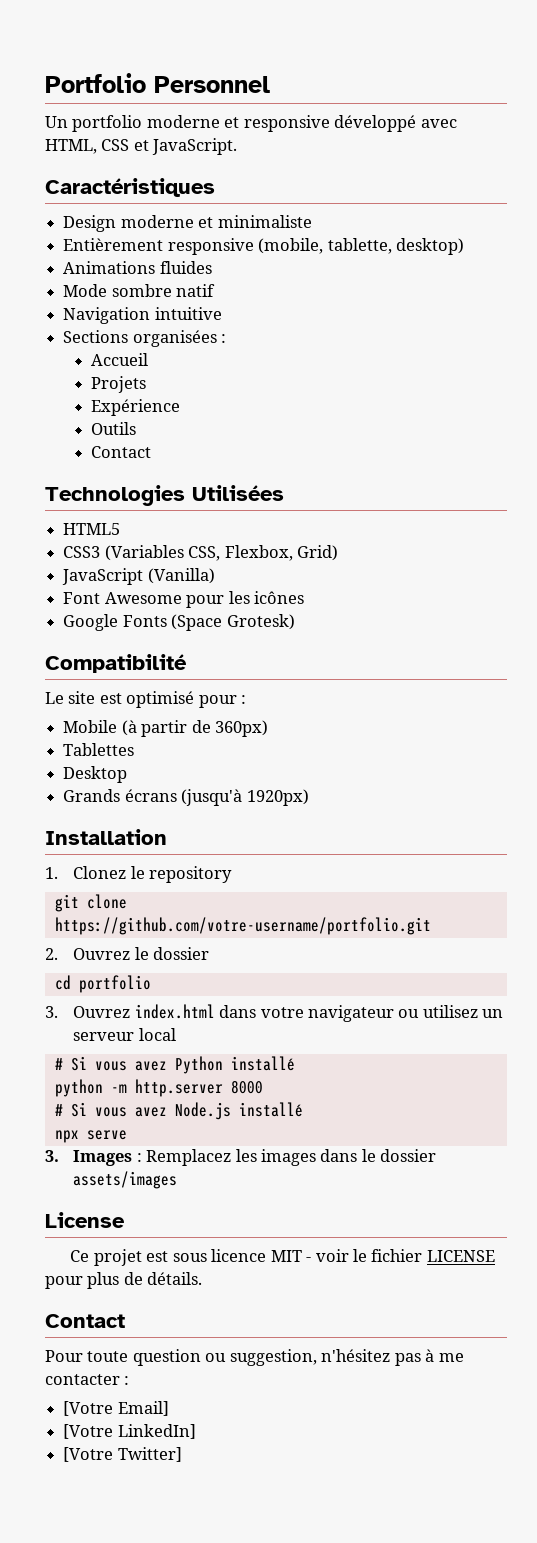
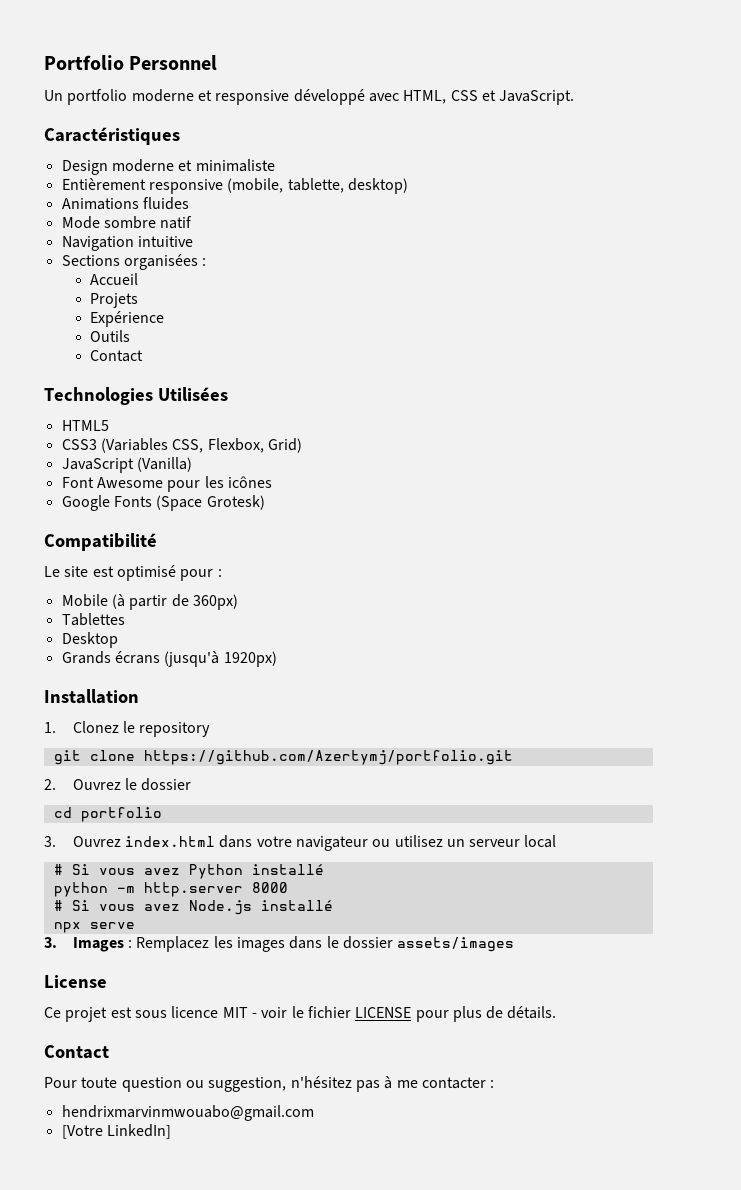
- git clone https://github.com/votre-username/portfolio.git
+ git clone https://github.com/Azertymj/portfolio.git
- [Votre Email]
+ hendrixmarvinmwouabo@gmail.com
- [Votre Twitter]

